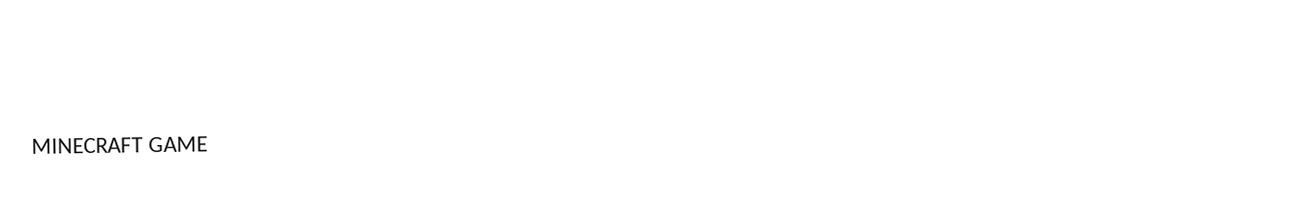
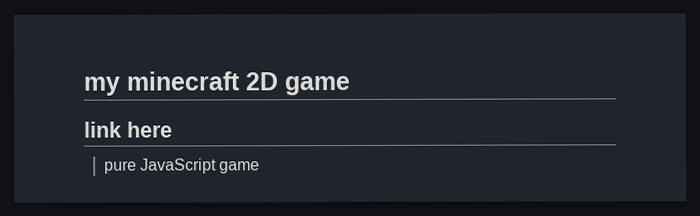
- MINECRAFT GAME
+ my minecraft 2D game
+ link here
+ pure JavaScript game

